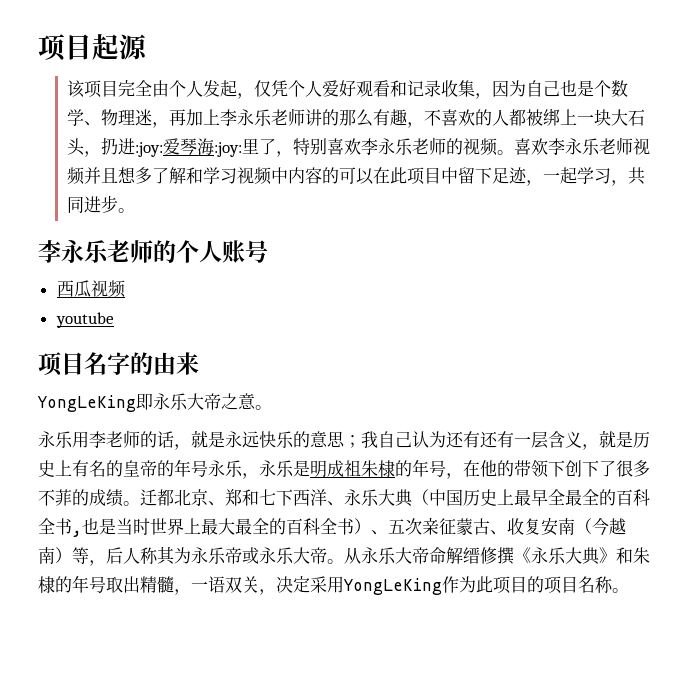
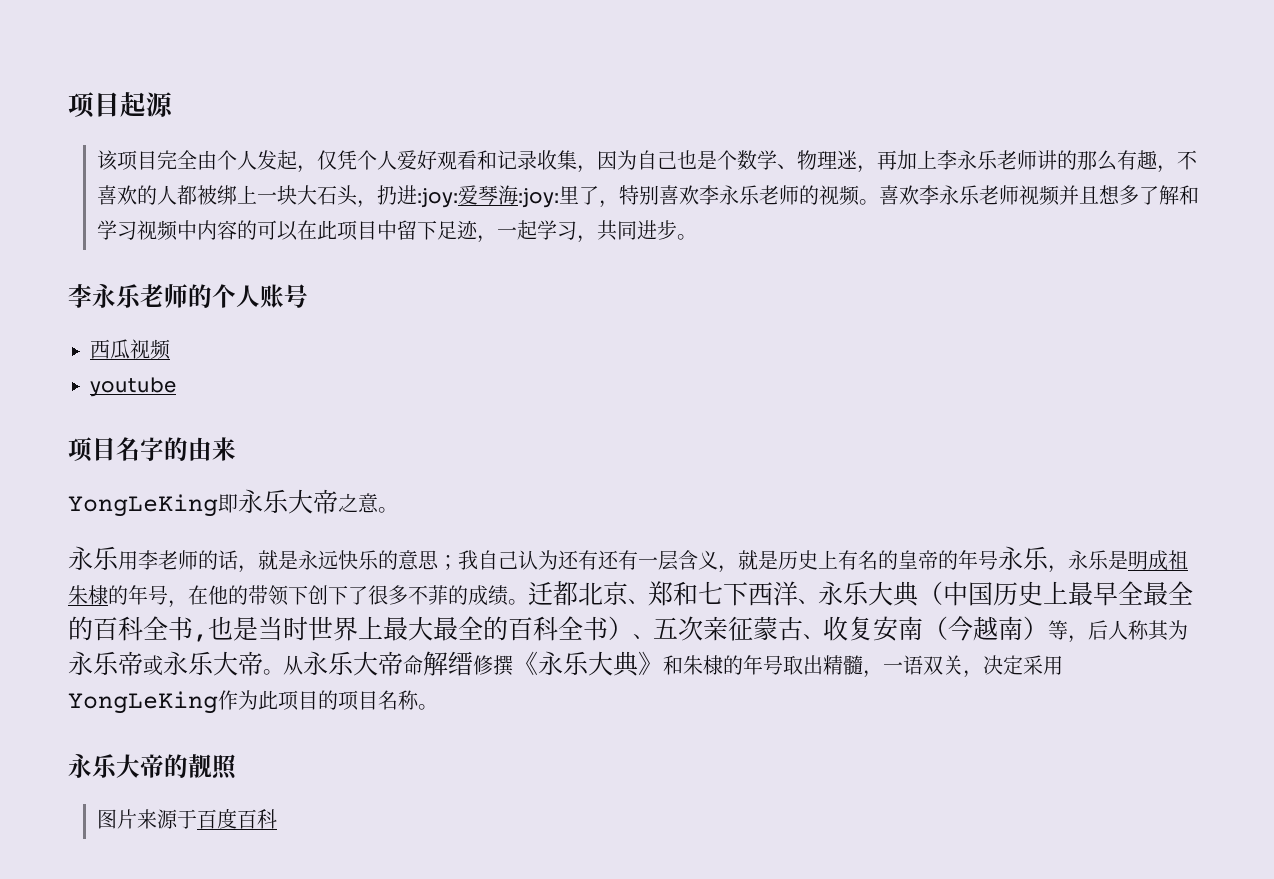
+ 永乐大帝的靓照
+ 图片来源于百度百科

